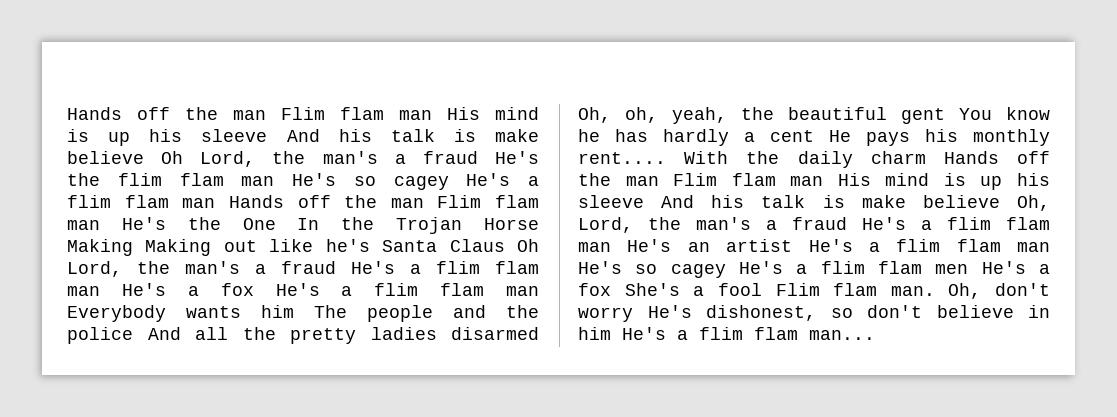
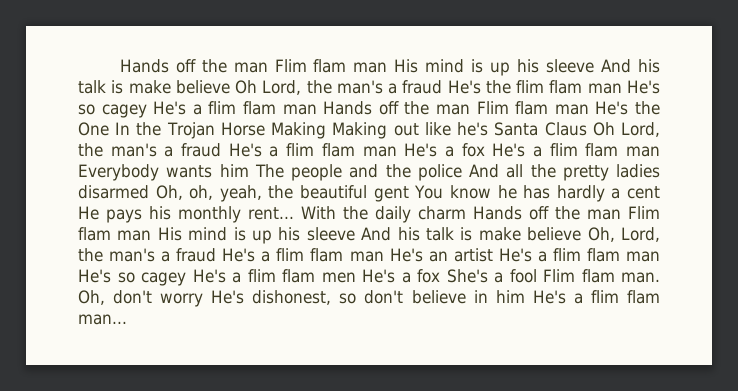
- Hands off the man Flim flam man His mind is up his sleeve And his talk is make believe Oh Lord, the man's a fraud He's the flim flam man He's so cagey He's a flim flam man Hands off the man Flim flam man He's the One In the Trojan Horse Making Making out like he's Santa Claus Oh Lord, the man's a fraud He's a flim flam man He's a fox He's a flim flam man Everybody wants him The people and the police And all the pretty ladies disarmed Oh, oh, yeah, the beautiful gent You know he has hardly a cent He pays his monthly rent....
+ Hands off the man Flim flam man His mind is up his sleeve And his talk is make believe Oh Lord, the man's a fraud He's the flim flam man He's so cagey He's a flim flam man Hands off the man Flim flam man He's the One In the Trojan Horse Making Making out like he's Santa Claus Oh Lord, the man's a fraud He's a flim flam man He's a fox He's a flim flam man Everybody wants him The people and the police And all the pretty ladies disarmed Oh, oh, yeah, the beautiful gent You know he has hardly a cent He pays his monthly rent...

